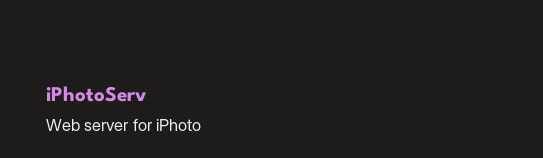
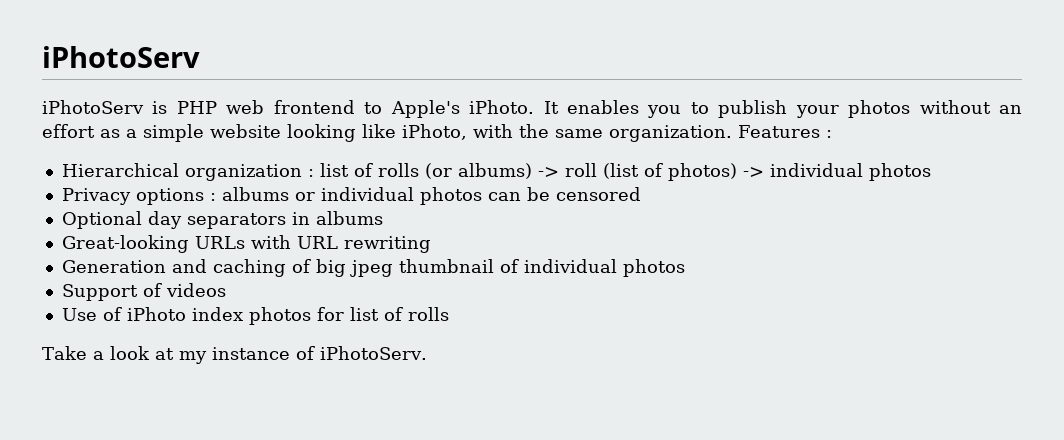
- Web server for iPhoto
+ iPhotoServ is PHP web frontend to Apple's iPhoto. It enables you to publish your photos without an effort as a simple website looking like iPhoto, with the same organization. Features :
+ Hierarchical organization : list of rolls (or albums) -> roll (list of photos) -> individual photos
+ Privacy options : albums or individual photos can be censored
+ Optional day separators in albums
+ Great-looking URLs with URL rewriting
+ Generation and caching of big jpeg thumbnail of individual photos
+ Support of videos
+ Use of iPhoto index photos for list of rolls
+ Take a look at my instance of iPhotoServ.

